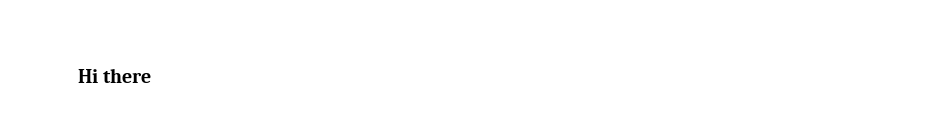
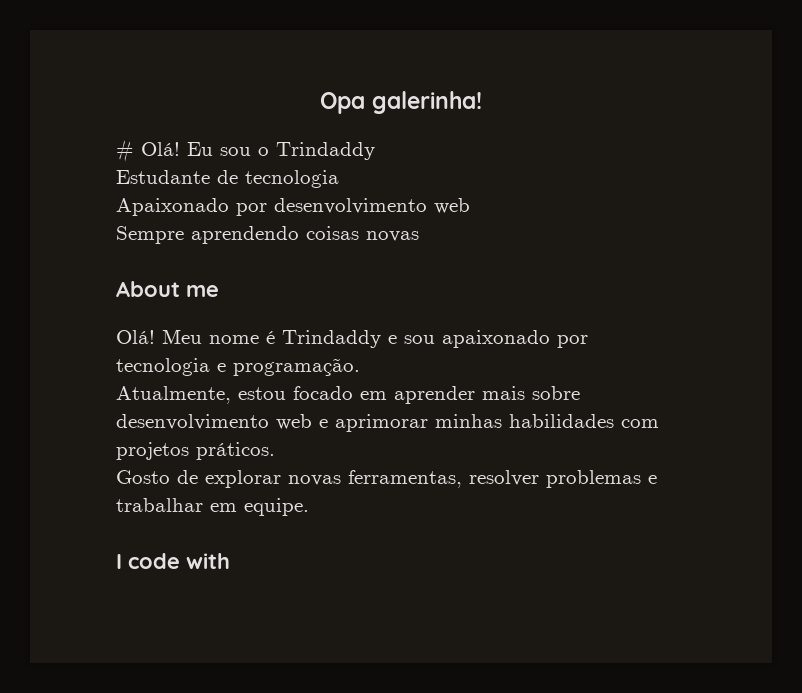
- Hi there
+ Opa galerinha!
+ # Olá! Eu sou o Trindaddy
+ Estudante de tecnologia
+ Apaixonado por desenvolvimento web
+ Sempre aprendendo coisas novas
+ About me
+ Olá! Meu nome é Trindaddy e sou apaixonado por tecnologia e programação.
+ Atualmente, estou focado em aprender mais sobre desenvolvimento web e aprimorar minhas habilidades com projetos práticos.
+ Gosto de explorar novas ferramentas, resolver problemas e trabalhar em equipe.
+ I code with

